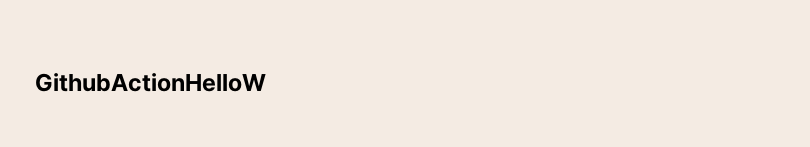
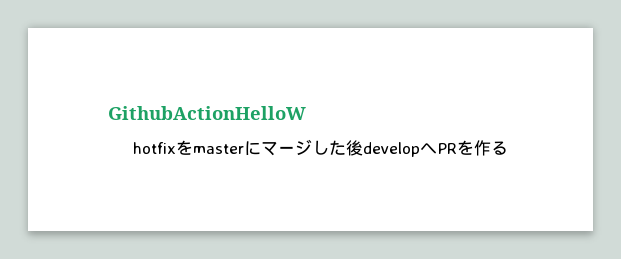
+ hotfixをmasterにマージした後developへPRを作る

